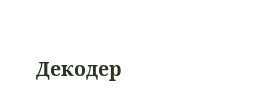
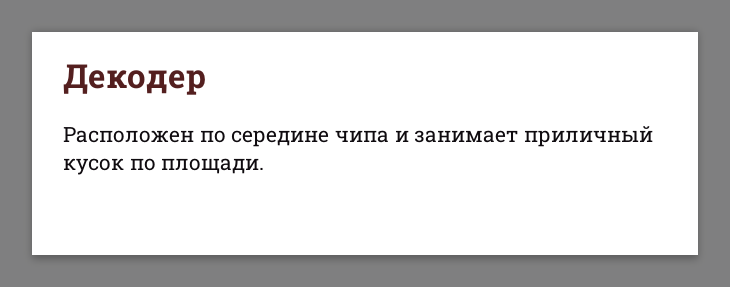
+ Расположен по середине чипа и занимает приличный кусок по площади.

